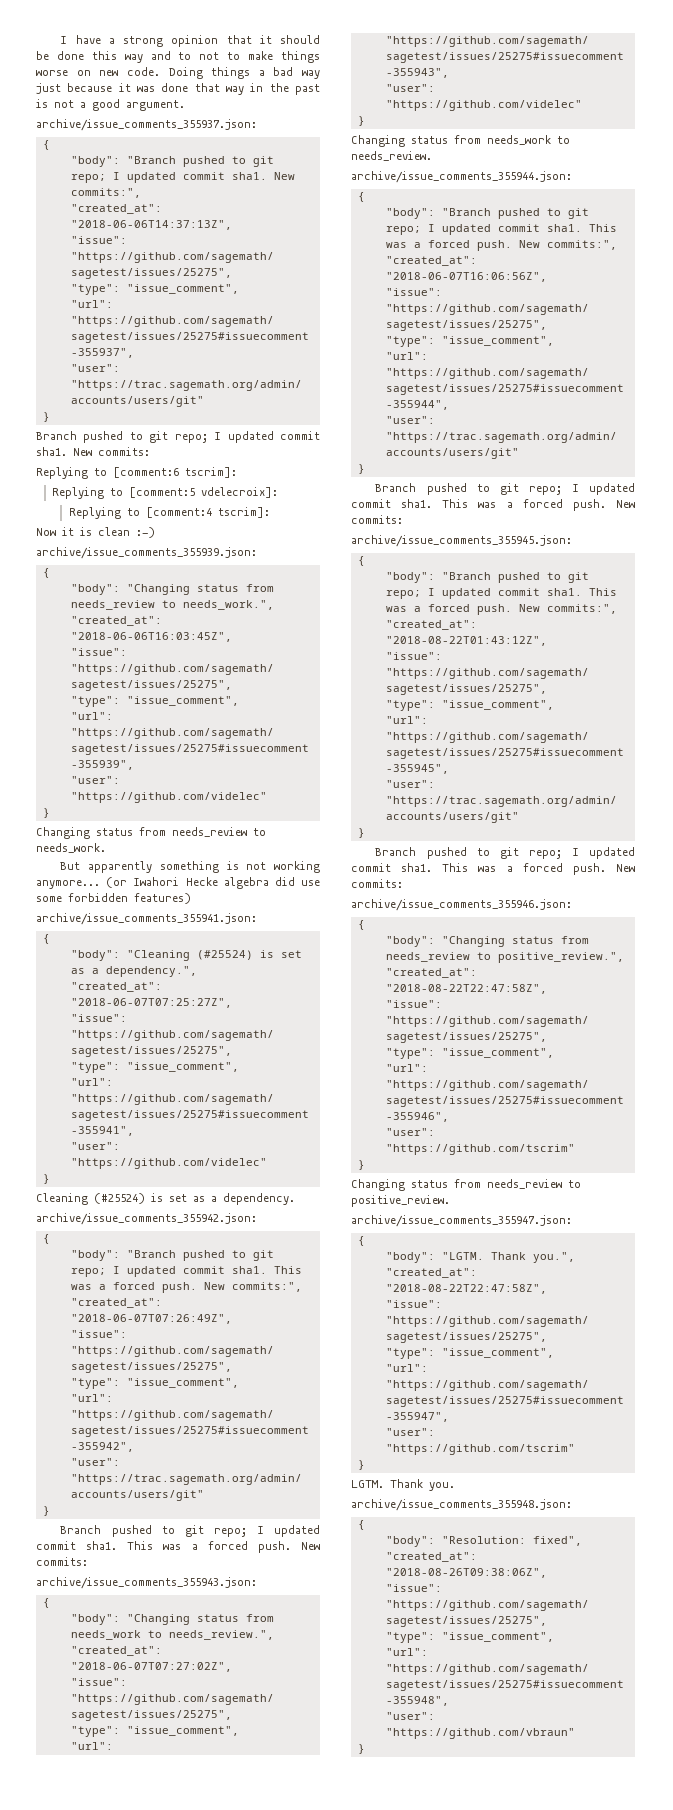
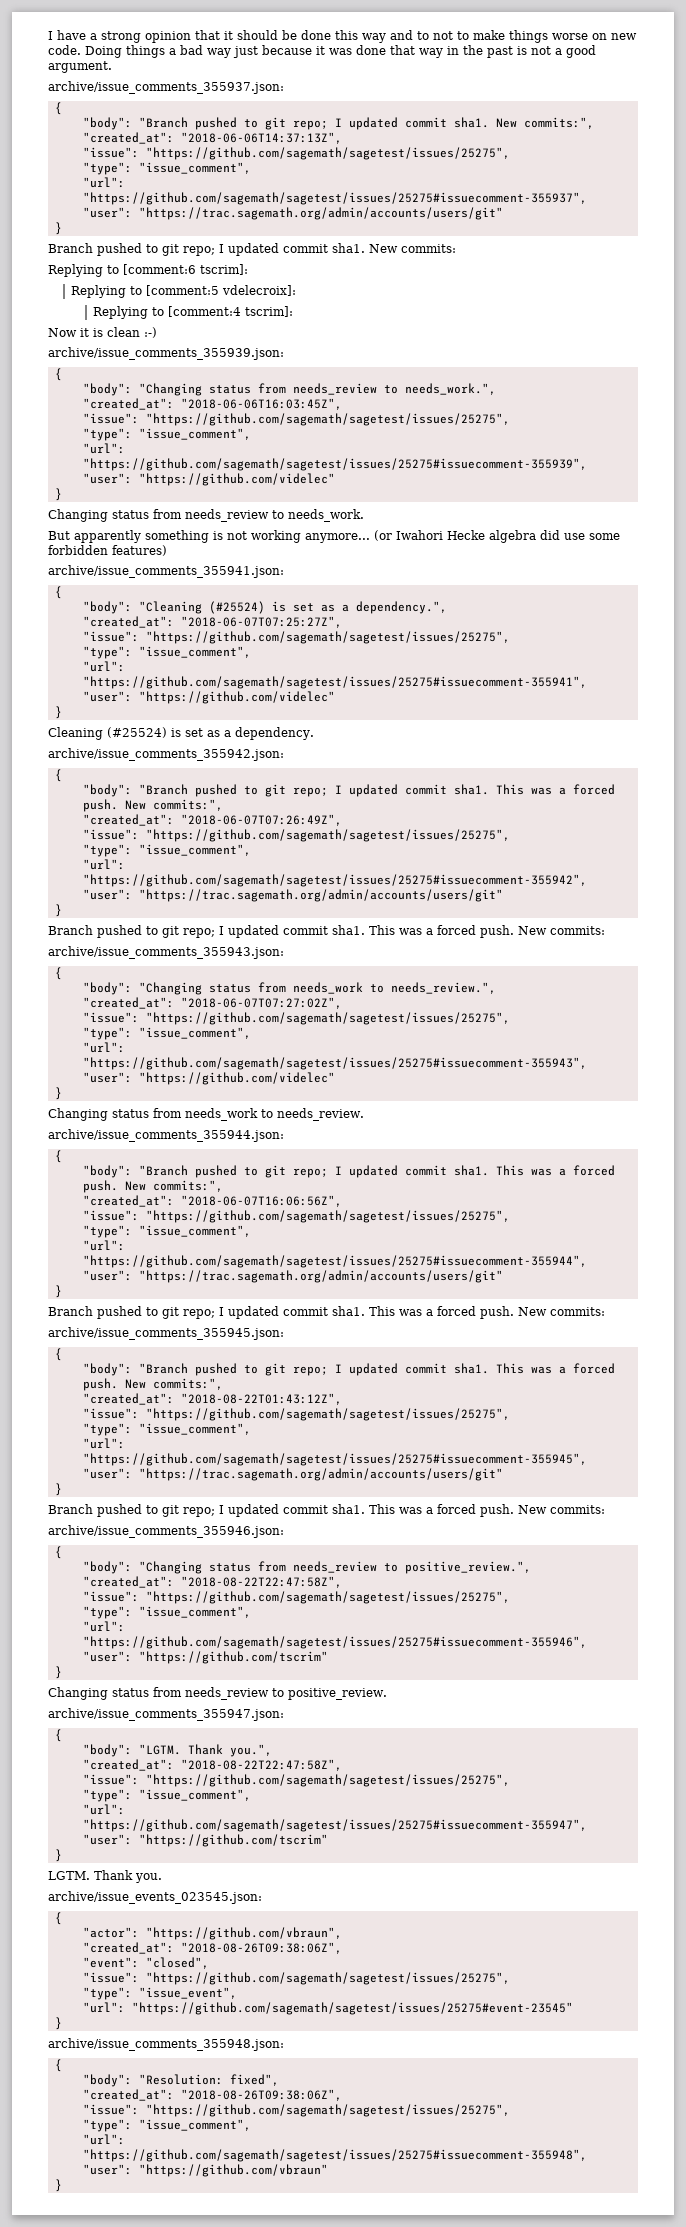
+ archive/issue_events_023545.json:
+ {
+ "actor": "https://github.com/vbraun",
+ "created_at": "2018-08-26T09:38:06Z",
+ "event": "closed",
+ "issue": "https://github.com/sagemath/sagetest/issues/25275",
+ "type": "issue_event",
+ "url": "https://github.com/sagemath/sagetest/issues/25275#event-23545"
+ }

